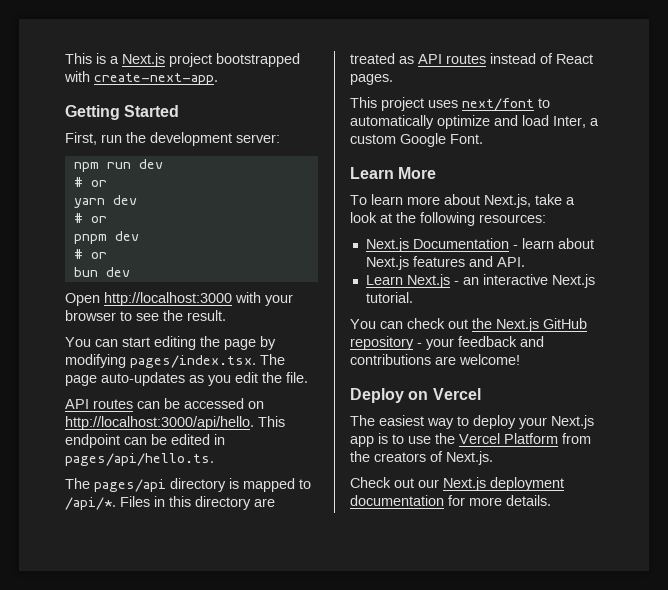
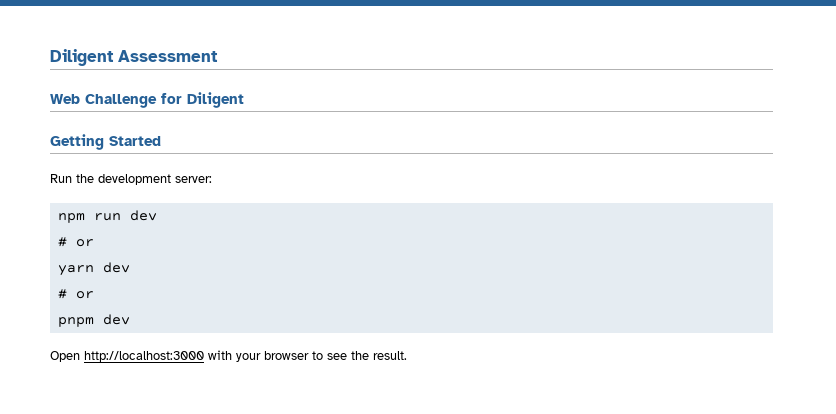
- This is a Next.js project bootstrapped with create-next-app.
+ Diligent Assessment
+ Web Challenge for Diligent
- First, run the development server:
+ Run the development server:
  pnpm dev
- # or
- bun dev
- You can start editing the page by modifying pages/index.tsx. The page auto-updates as you edit the file.
- API routes can be accessed on http://localhost:3000/api/hello. This endpoint can be edited in pages/api/hello.ts.
- The pages/api directory is mapped to /api/*. Files in this directory are treated as API routes instead of React pages.
- This project uses next/font to automatically optimize and load Inter, a custom Google Font.
- Learn More
- To learn more about Next.js, take a look at the following resources:
- Next.js Documentation - learn about Next.js features and API.
- Learn Next.js - an interactive Next.js tutorial.
- You can check out the Next.js GitHub repository - your feedback and contributions are welcome!
- Deploy on Vercel
- The easiest way to deploy your Next.js app is to use the Vercel Platform from the creators of Next.js.
- Check out our Next.js deployment documentation for more details.

